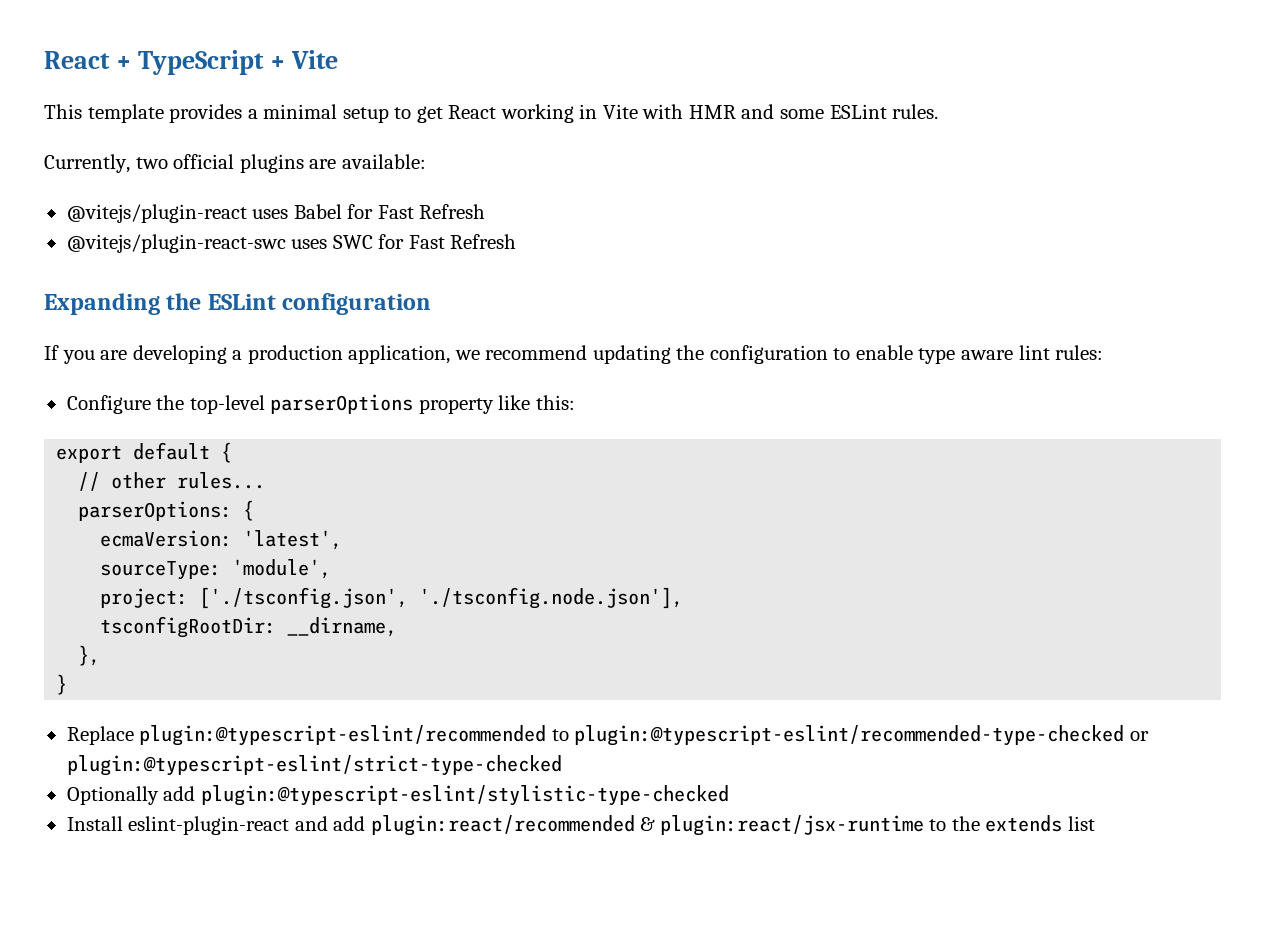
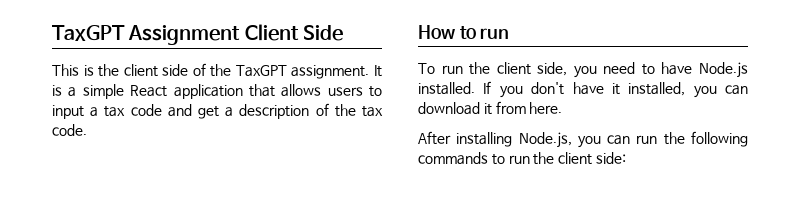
- React + TypeScript + Vite
- This template provides a minimal setup to get React working in Vite with HMR and some ESLint rules.
- Currently, two official plugins are available:
- @vitejs/plugin-react uses Babel for Fast Refresh
- @vitejs/plugin-react-swc uses SWC for Fast Refresh
- Expanding the ESLint configuration
- If you are developing a production application, we recommend updating the configuration to enable type aware lint rules:
- Configure the top-level parserOptions property like this:
- export default {
- // other rules...
- parserOptions: {
- ecmaVersion: 'latest',
- sourceType: 'module',
- project: ['./tsconfig.json', './tsconfig.node.json'],
- tsconfigRootDir: __dirname,
- },
- }
- Replace plugin:@typescript-eslint/recommended to plugin:@typescript-eslint/recommended-type-checked or plugin:@typescript-eslint/strict-type-checked
- Optionally add plugin:@typescript-eslint/stylistic-type-checked
- Install eslint-plugin-react and add plugin:react/recommended & plugin:react/jsx-runtime to the extends list
+ TaxGPT Assignment Client Side
+ This is the client side of the TaxGPT assignment. It is a simple React application that allows users to input a tax code and get a description of the tax code.
+ How to run
+ To run the client side, you need to have Node.js installed. If you don't have it installed, you can download it from here.
+ After installing Node.js, you can run the following commands to run the client side:

